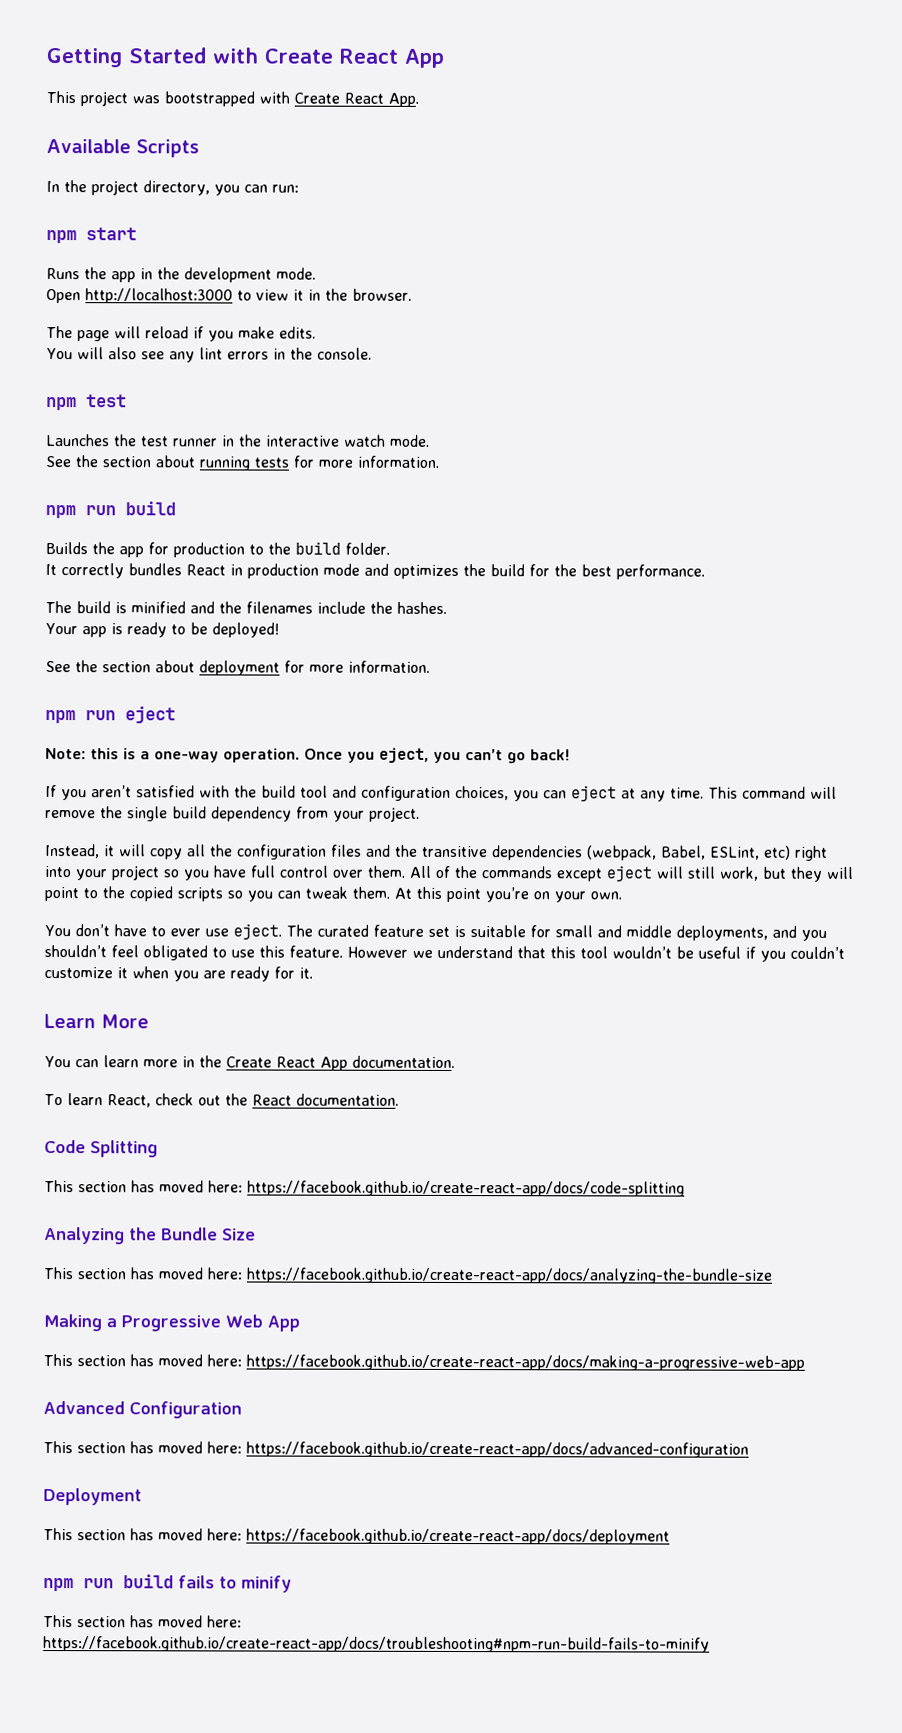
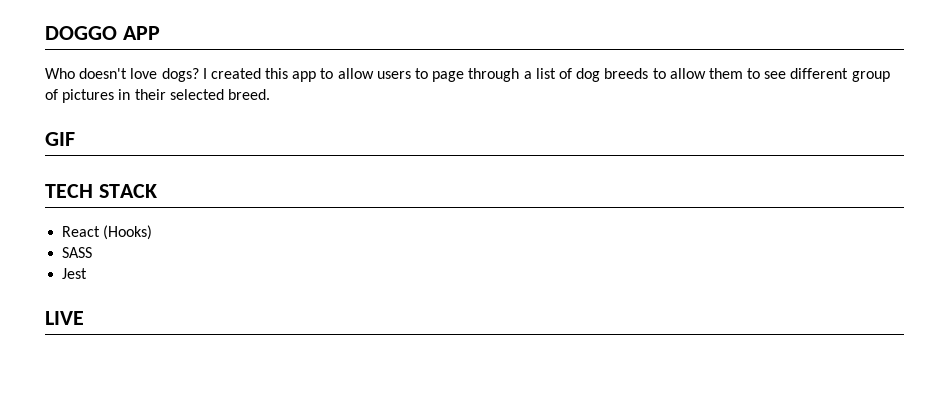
- Getting Started with Create React App
- This project was bootstrapped with Create React App.
- Available Scripts
- In the project directory, you can run:
- npm start
- Runs the app in the development mode.
- Open http://localhost:3000 to view it in the browser.
- The page will reload if you make edits.
- You will also see any lint errors in the console.
- npm test
- Launches the test runner in the interactive watch mode.
- See the section about running tests for more information.
- npm run build
- Builds the app for production to the build folder.
- It correctly bundles React in production mode and optimizes the build for the best performance.
- The build is minified and the filenames include the hashes.
- Your app is ready to be deployed!
- See the section about deployment for more information.
- npm run eject
- Note: this is a one-way operation. Once you eject, you can’t go back!
- If you aren’t satisfied with the build tool and configuration choices, you can eject at any time. This command will remove the single build dependency from your project.
- Instead, it will copy all the configuration files and the transitive dependencies (webpack, Babel, ESLint, etc) right into your project so you have full control over them. All of the commands except eject will still work, but they will point to the copied scripts so you can tweak them. At this point you’re on your own.
- You don’t have to ever use eject. The curated feature set is suitable for small and middle deployments, and you shouldn’t feel obligated to use this feature. However we understand that this tool wouldn’t be useful if you couldn’t customize it when you are ready for it.
- Learn More
- You can learn more in the Create React App documentation.
- To learn React, check out the React documentation.
- Code Splitting
- This section has moved here: https://facebook.github.io/create-react-app/docs/code-splitting
- Analyzing the Bundle Size
- This section has moved here: https://facebook.github.io/create-react-app/docs/analyzing-the-bundle-size
- Making a Progressive Web App
- This section has moved here: https://facebook.github.io/create-react-app/docs/making-a-progressive-web-app
- Advanced Configuration
- This section has moved here: https://facebook.github.io/create-react-app/docs/advanced-configuration
- Deployment
- This section has moved here: https://facebook.github.io/create-react-app/docs/deployment
- npm run build fails to minify
- This section has moved here: https://facebook.github.io/create-react-app/docs/troubleshooting#npm-run-build-fails-to-minify
+ DOGGO APP
+ Who doesn't love dogs? I created this app to allow users to page through a list of dog breeds to allow them to see different group of pictures in their selected breed.
+ GIF
+ TECH STACK
+ React (Hooks)
+ SASS
+ Jest
+ LIVE

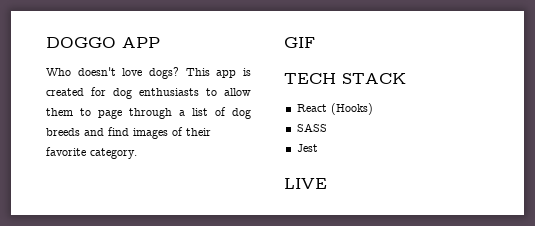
- I created this app to allow users to page through a list of dog breeds to allow them to see different group of pictures in their selected breed.
+ This app is created for dog enthusiasts to allow them to page through a list of dog breeds and find images of their favorite category.

